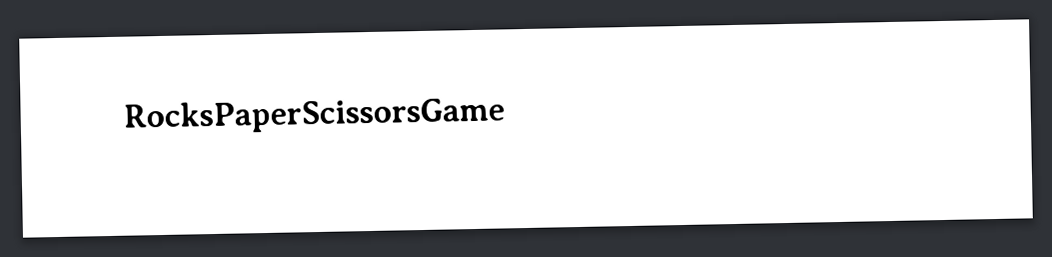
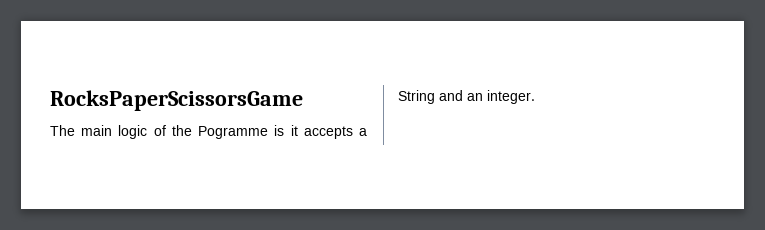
+ The main logic of the Pogramme is it accepts a String and an integer.

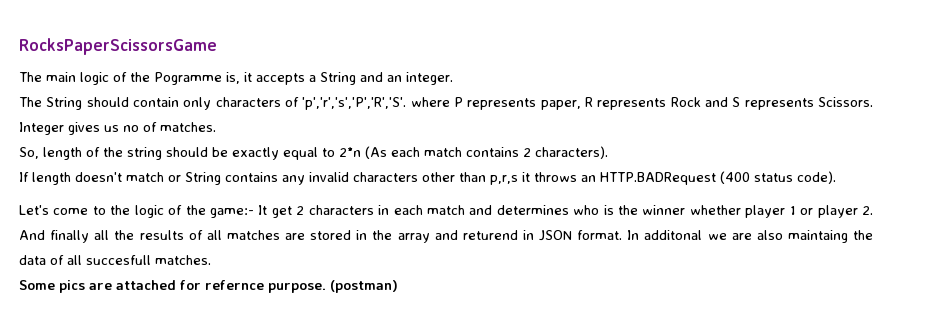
- The main logic of the Pogramme is it accepts a String and an integer.
+ The main logic of the Pogramme is, it accepts a String and an integer.
+ The String should contain only characters of 'p','r','s','P','R','S'. where P represents paper, R represents Rock and S represents Scissors. Integer gives us no of matches.
+ So, length of the string should be exactly equal to 2*n (As each match contains 2 characters).
+ If length doesn't match or String contains any invalid characters other than p,r,s it throws an HTTP.BADRequest (400 status code).
+ Let's come to the logic of the game:- It get 2 characters in each match and determines who is the winner whether player 1 or player 2. And finally all the results of all matches are stored in the array and returend in JSON format. In additonal we are also maintaing the data of all succesfull matches.
+ Some pics are attached for refernce purpose. (postman)

